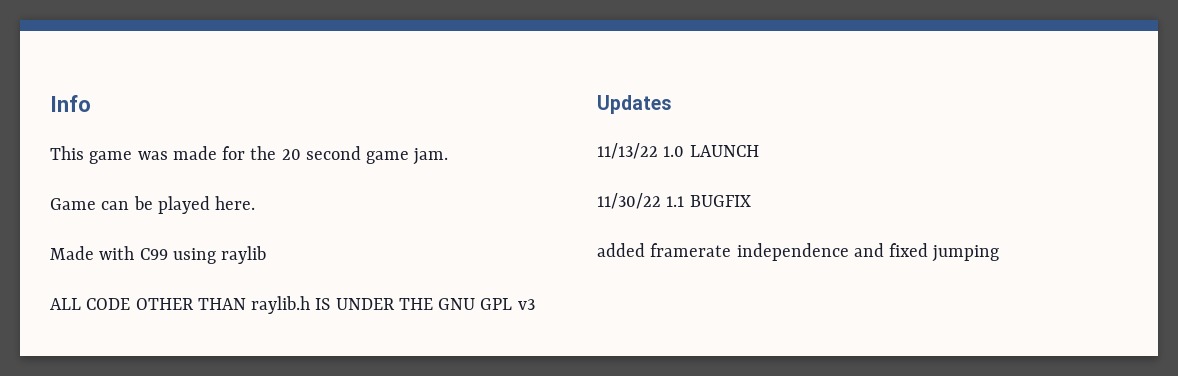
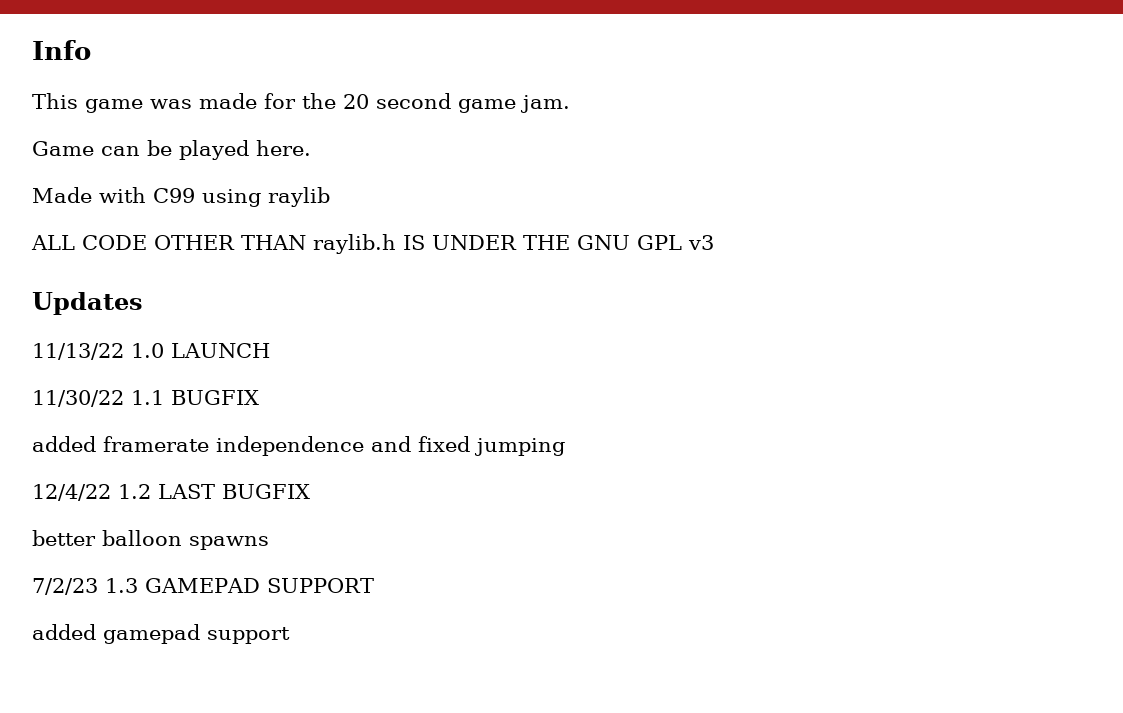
+ 12/4/22 1.2 LAST BUGFIX
+ better balloon spawns
+ 7/2/23 1.3 GAMEPAD SUPPORT
+ added gamepad support

